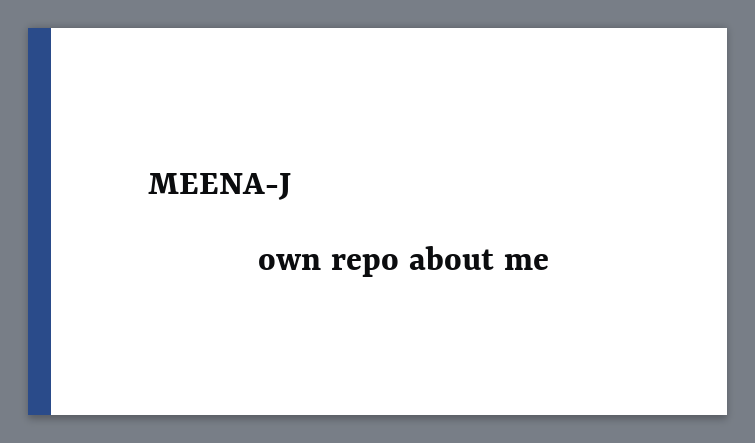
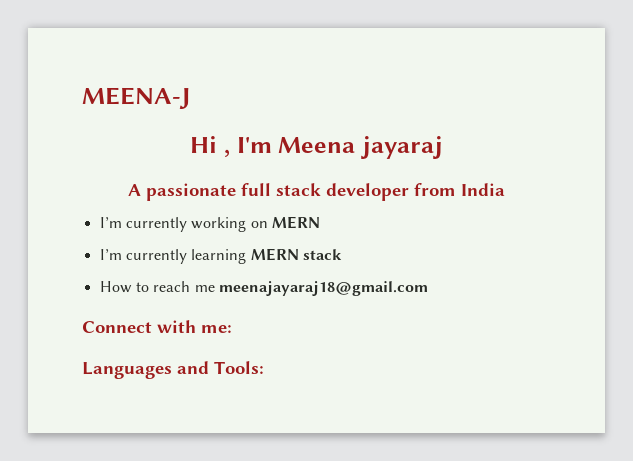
- own repo about me
+ Hi , I'm Meena jayaraj
+ A passionate full stack developer from India
+ I’m currently working on MERN
+ I’m currently learning MERN stack
+ How to reach me meenajayaraj18@gmail.com
+ Connect with me:
+ Languages and Tools:

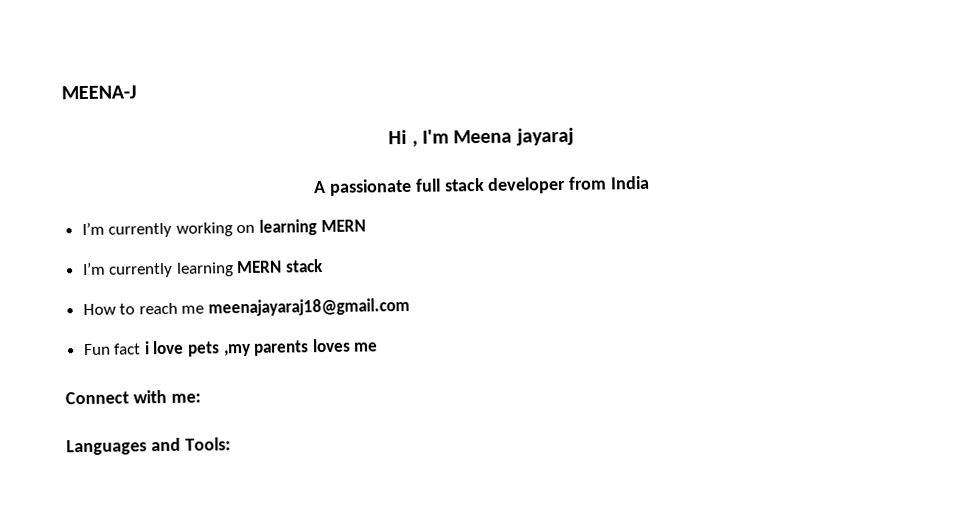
- I’m currently working on MERN
+ I’m currently working on learning MERN
+ Fun fact i love pets ,my parents loves me

